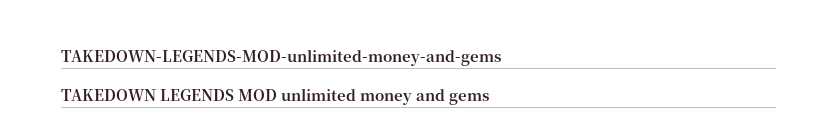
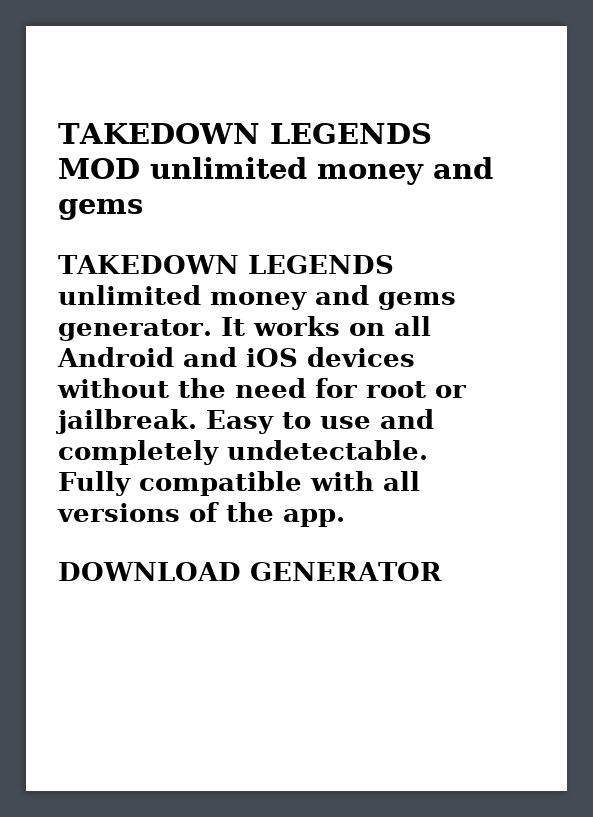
- TAKEDOWN-LEGENDS-MOD-unlimited-money-and-gems
+ TAKEDOWN LEGENDS unlimited money and gems generator. It works on all Android and iOS devices without the need for root or jailbreak. Easy to use and completely undetectable. Fully compatible with all versions of the app.
+ DOWNLOAD GENERATOR

